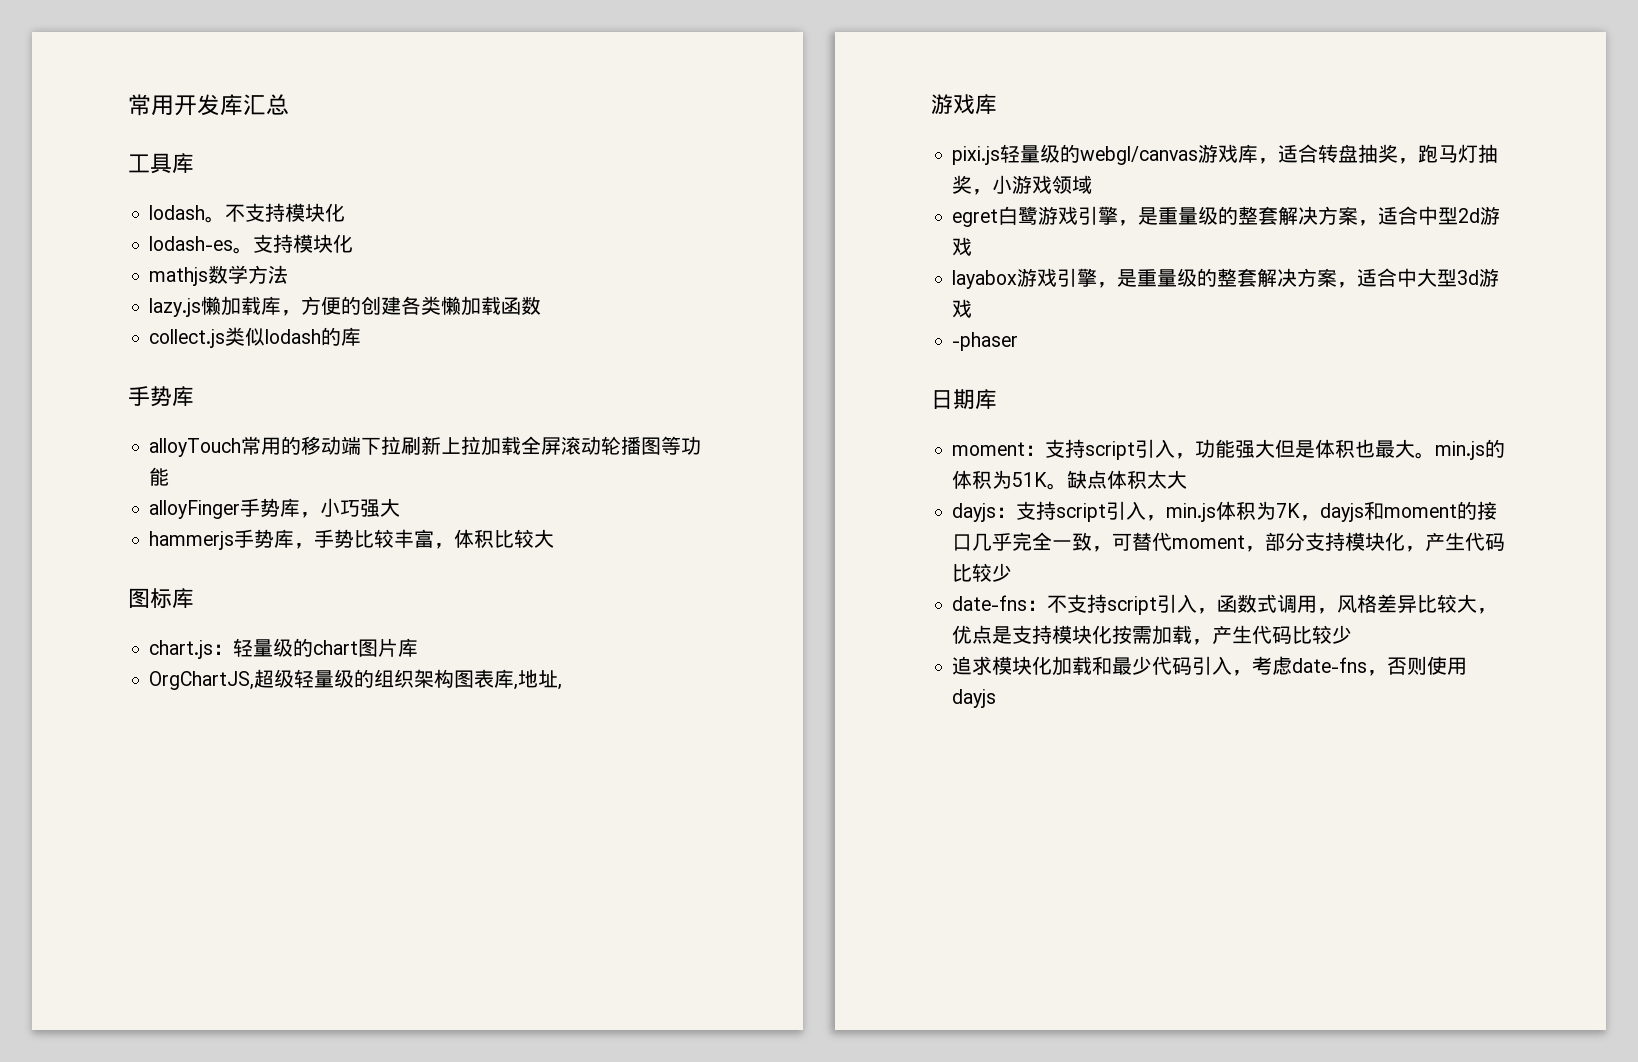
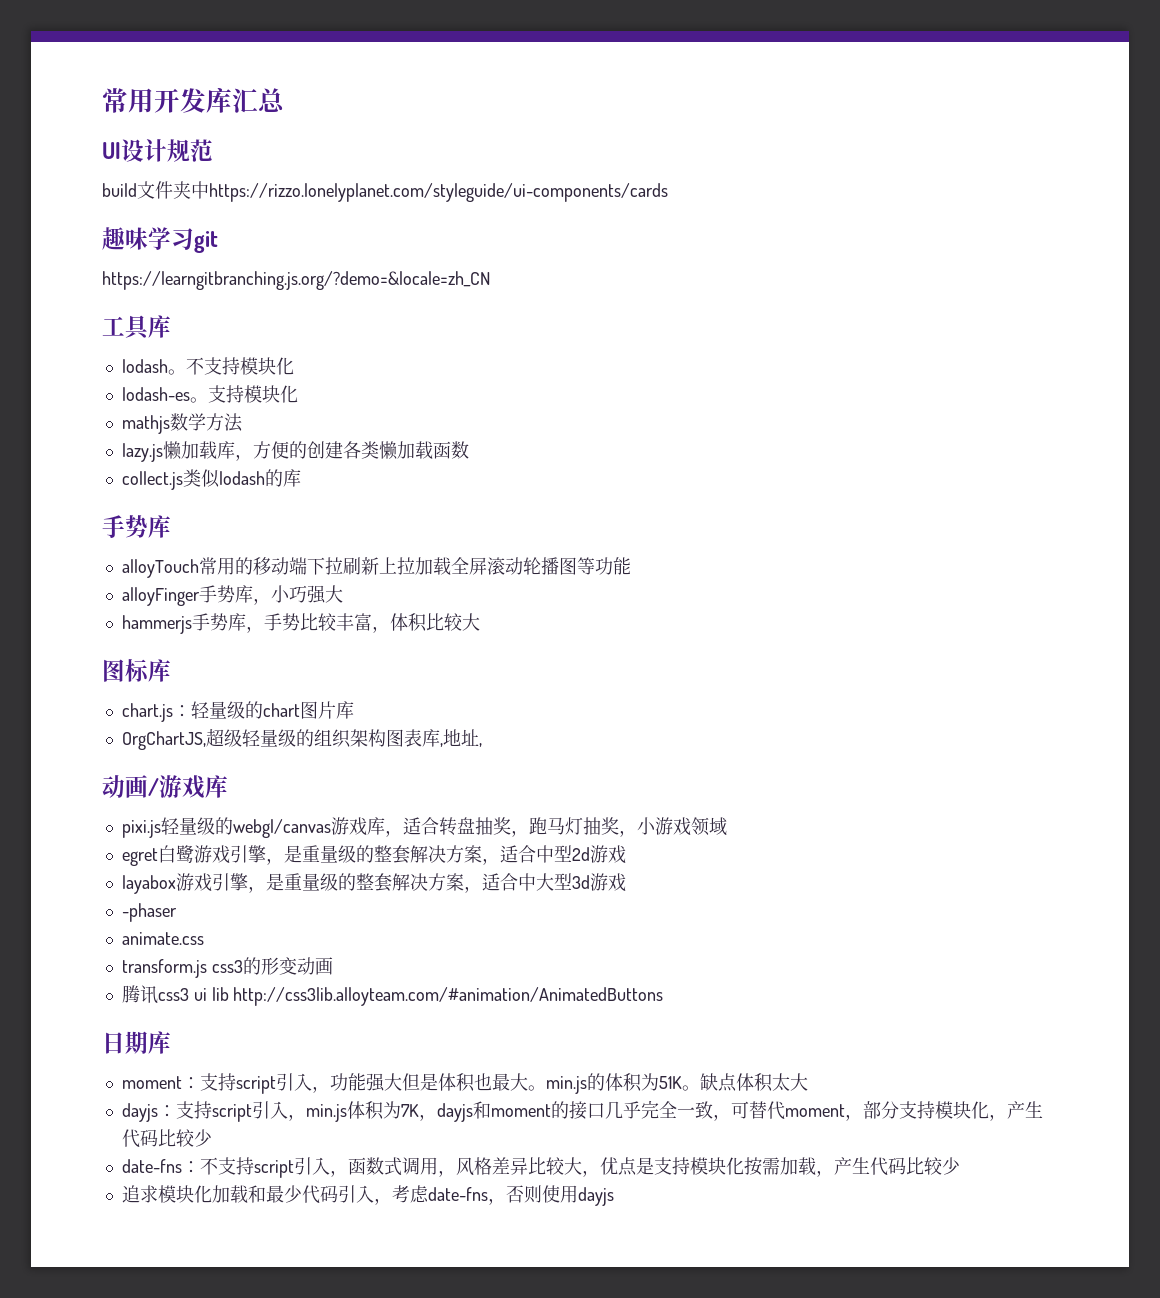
+ UI设计规范
+ build文件夹中https://rizzo.lonelyplanet.com/styleguide/ui-components/cards
+ 趣味学习git
+ https://learngitbranching.js.org/?demo=&locale=zh_CN
  OrgChartJS,超级轻量级的组织架构图表库,地址,
- 游戏库
+ 动画/游戏库
+ animate.css
+ transform.js css3的形变动画
+ 腾讯css3 ui lib http://css3lib.alloyteam.com/#animation/AnimatedButtons

